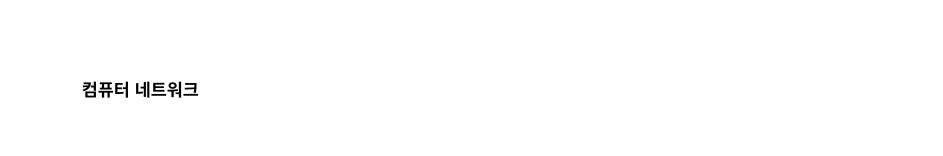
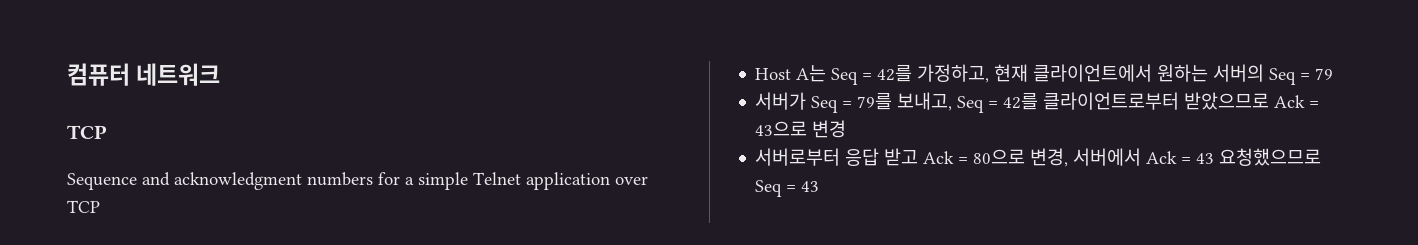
  컴퓨터 네트워크
+ TCP
+ Sequence and acknowledgment numbers for a simple Telnet application over TCP
+ Host A는 Seq = 42를 가정하고, 현재 클라이언트에서 원하는 서버의 Seq = 79
+ 서버가 Seq = 79를 보내고, Seq = 42를 클라이언트로부터 받았으므로 Ack = 43으로 변경
+ 서버로부터 응답 받고 Ack = 80으로 변경, 서버에서 Ack = 43 요청했으므로 Seq = 43

